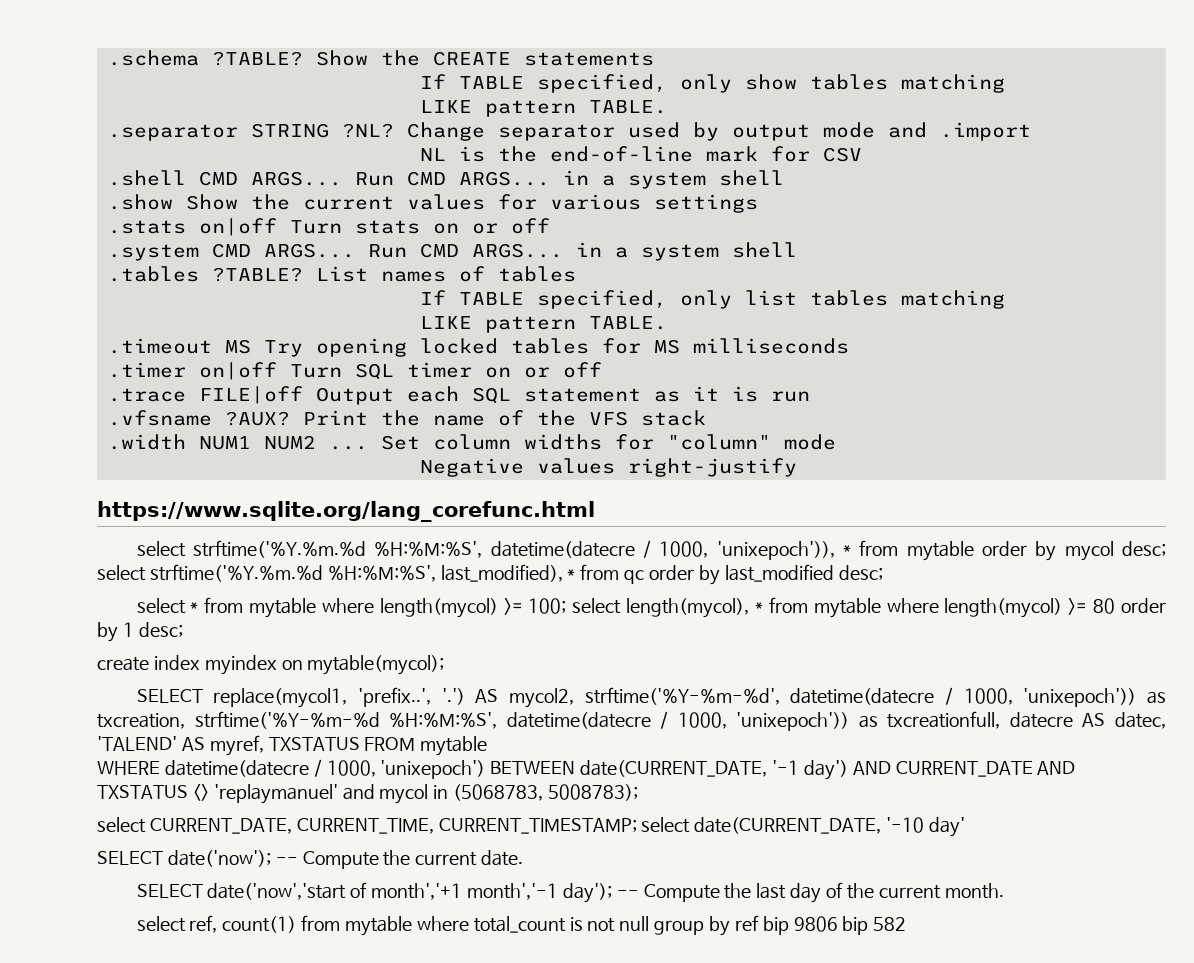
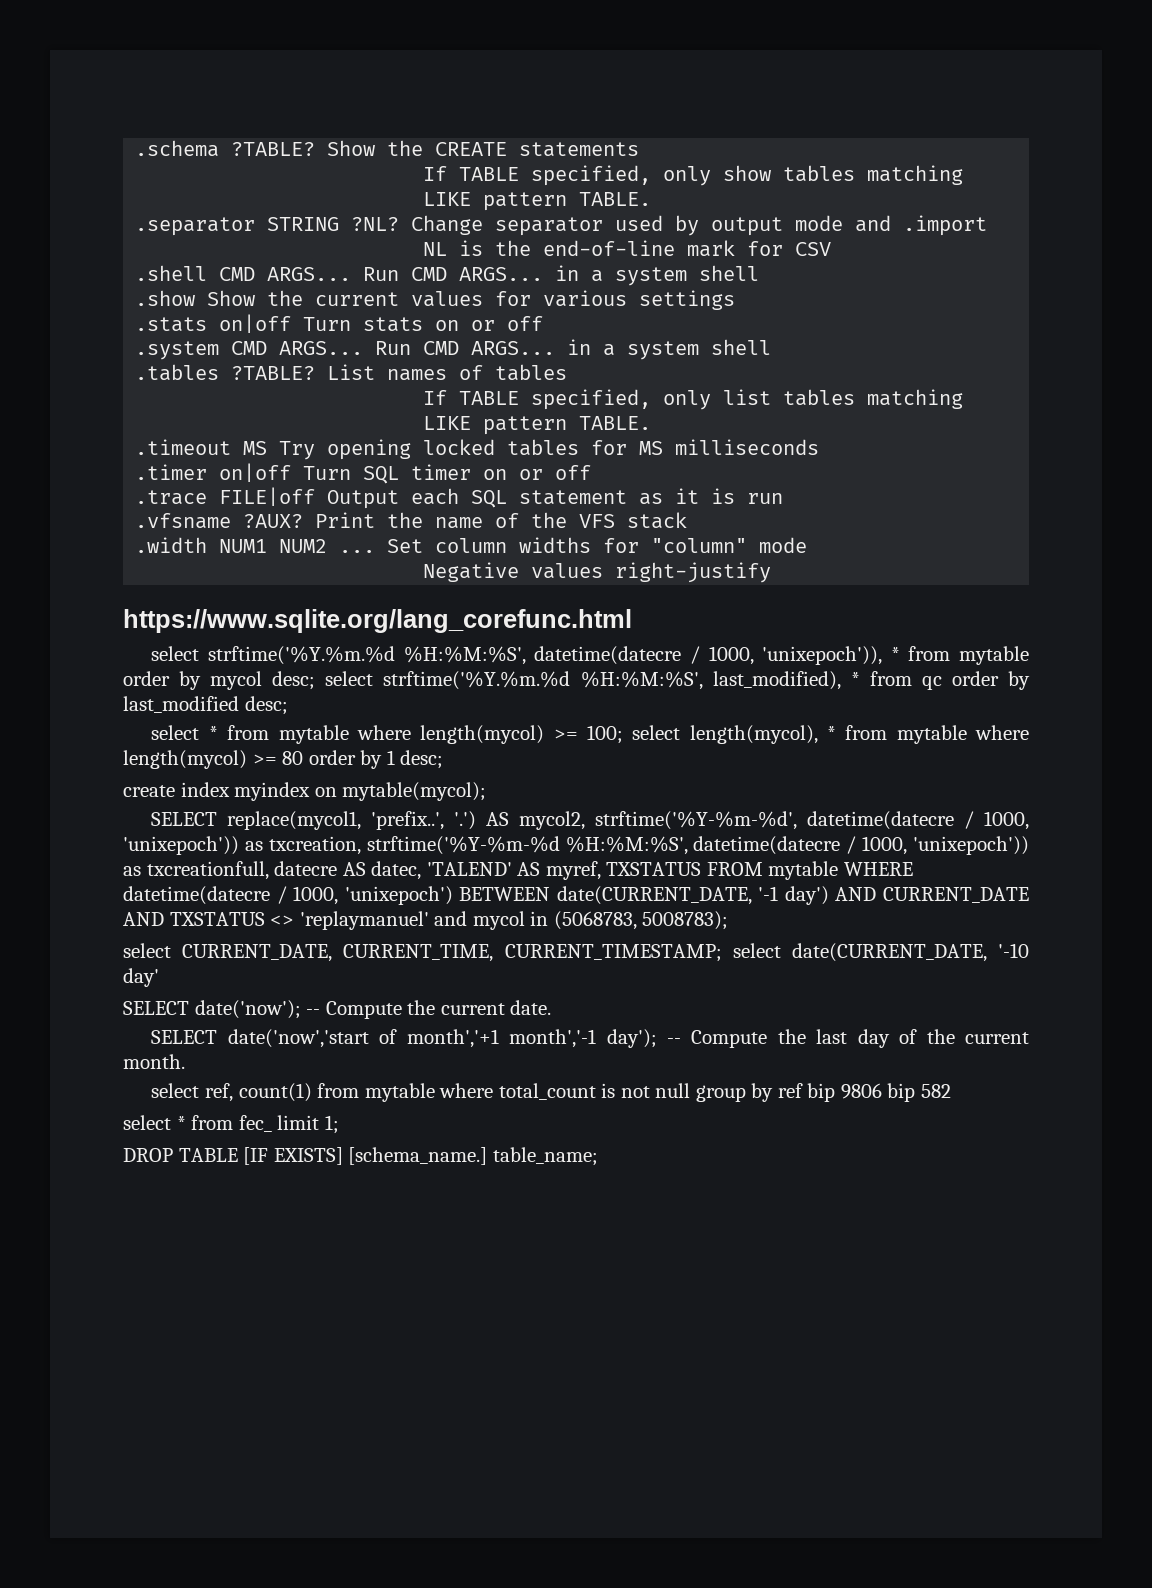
- AS mycol2, strftime('%Y-%m-%d', datetime(datecre / 1000, 'unixepoch')) as txcreation, strftime('%Y-%m-%d %H:%M:%S', datetime(datecre / 1000, 'unixepoch')) as txcreationfull, datecre AS datec, 'TALEND' AS myref, TXSTATUS FROM mytable
- WHERE datetime(datecre / 1000, 'unixepoch') BETWEEN date(CURRENT_DATE, '-1 day') AND CURRENT_DATE AND TXSTATUS <> 'replaymanuel' and mycol in (5068783, 5008783);
+ AS mycol2, strftime('%Y-%m-%d', datetime(datecre / 1000, 'unixepoch')) as txcreation, strftime('%Y-%m-%d %H:%M:%S', datetime(datecre / 1000, 'unixepoch')) as txcreationfull, datecre AS datec, 'TALEND' AS myref, TXSTATUS FROM mytable WHERE datetime(datecre / 1000, 'unixepoch') BETWEEN date(CURRENT_DATE, '-1 day') AND CURRENT_DATE AND TXSTATUS <> 'replaymanuel' and mycol in (5068783, 5008783);
+ select * from fec_ limit 1;
+ DROP TABLE [IF EXISTS] [schema_name.] table_name;

